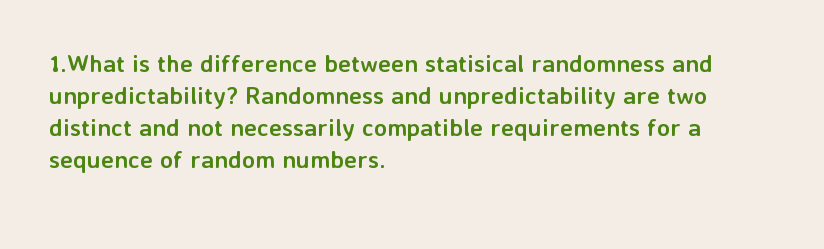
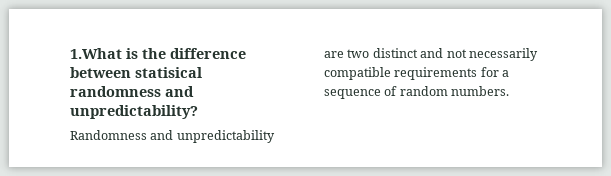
- 1.What is the difference between statisical randomness and unpredictability? Randomness and unpredictability are two distinct and not necessarily compatible requirements for a sequence of random numbers.
+ 1.What is the difference between statisical randomness and unpredictability?
+ Randomness and unpredictability are two distinct and not necessarily compatible requirements for a sequence of random numbers.

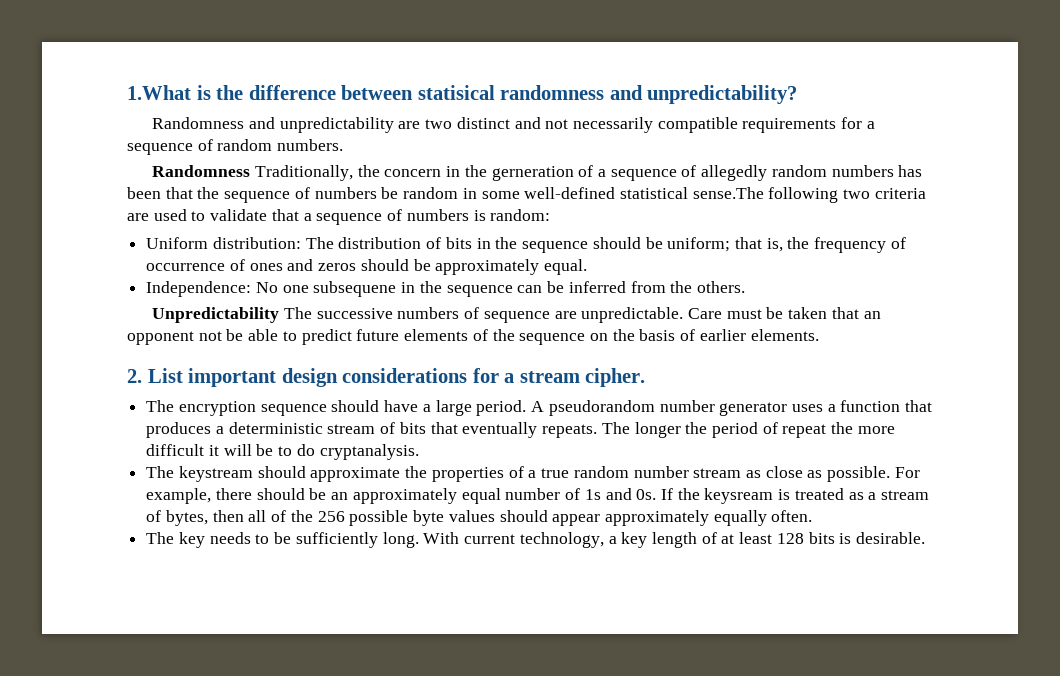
+ Randomness Traditionally, the concern in the gerneration of a sequence of allegedly random numbers has been that the sequence of numbers be random in some well-defined statistical sense.The following two criteria are used to validate that a sequence of numbers is random:
+ Uniform distribution: The distribution of bits in the sequence should be uniform; that is, the frequency of occurrence of ones and zeros should be approximately equal.
+ Independence: No one subsequene in the sequence can be inferred from the others.
+ Unpredictability The successive numbers of sequence are unpredictable. Care must be taken that an opponent not be able to predict future elements of the sequence on the basis of earlier elements.
+ 2. List important design considerations for a stream cipher.
+ The encryption sequence should have a large period. A pseudorandom number generator uses a function that produces a deterministic stream of bits that eventually repeats. The longer the period of repeat the more difficult it will be to do cryptanalysis.
+ The keystream should approximate the properties of a true random number stream as close as possible. For example, there should be an approximately equal number of 1s and 0s. If the keysream is treated as a stream of bytes, then all of the 256 possible byte values should appear approximately equally often.
+ The key needs to be sufficiently long. With current technology, a key length of at least 128 bits is desirable.

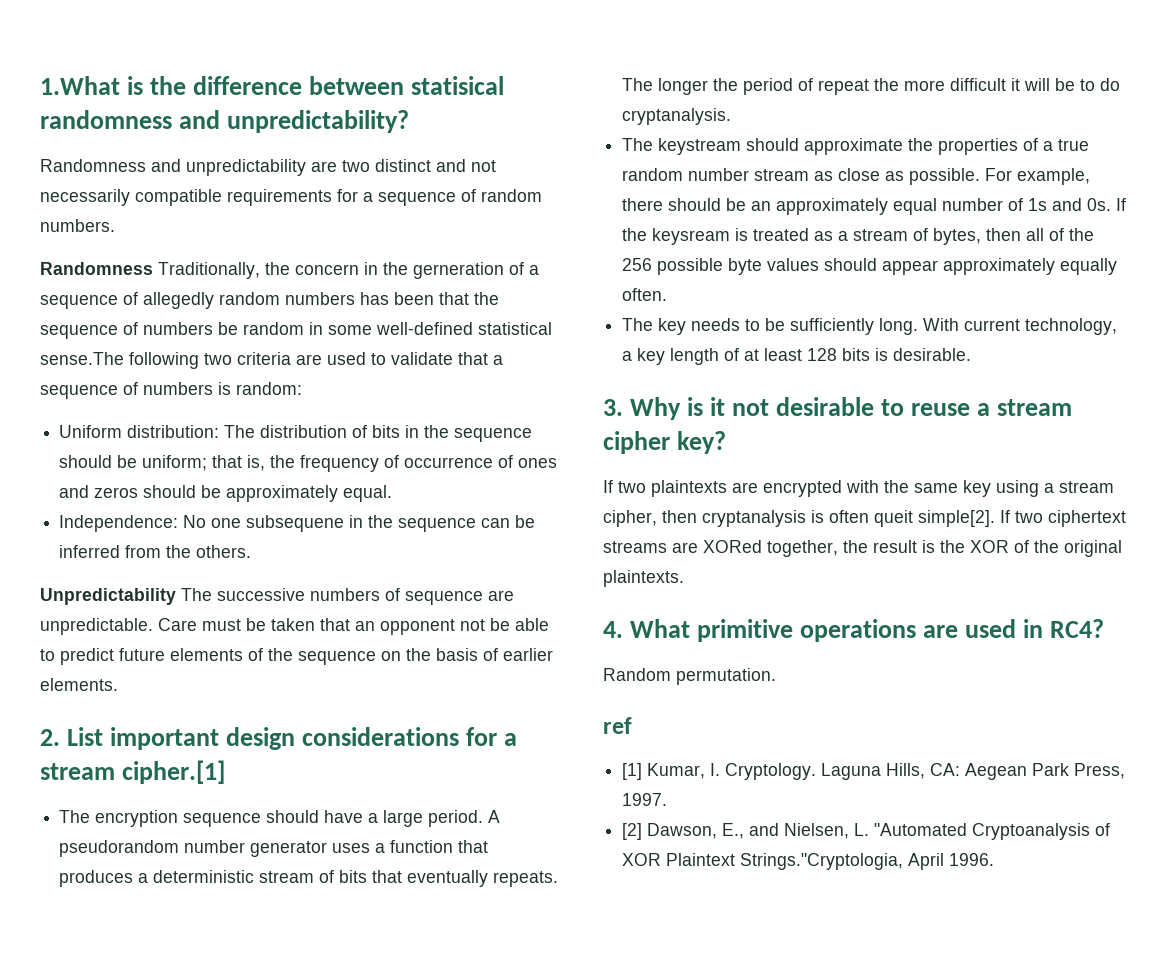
- 2. List important design considerations for a stream cipher.
+ 2. List important design considerations for a stream cipher.[1]
+ 3. Why is it not desirable to reuse a stream cipher key?
+ If two plaintexts are encrypted with the same key using a stream cipher, then cryptanalysis is often queit simple[2]. If two ciphertext streams are XORed together, the result is the XOR of the original plaintexts.
+ 4. What primitive operations are used in RC4?
+ Random permutation.
+ ref
+ [1] Kumar, I. Cryptology. Laguna Hills, CA: Aegean Park Press, 1997.
+ [2] Dawson, E., and Nielsen, L. "Automated Cryptoanalysis of XOR Plaintext Strings."Cryptologia, April 1996.

